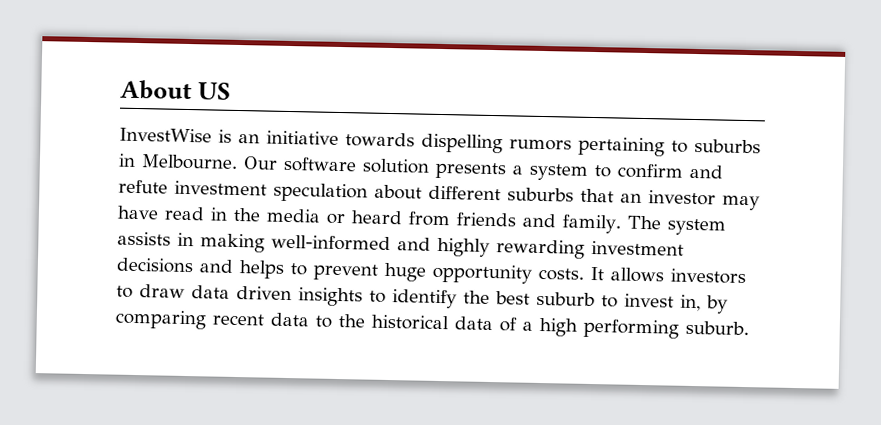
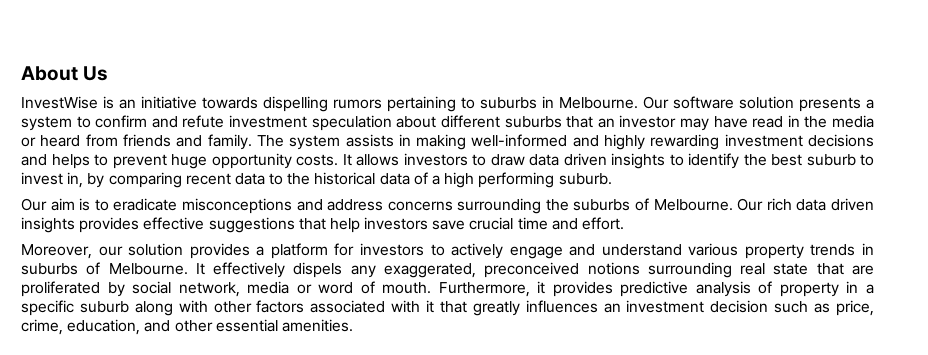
- About US
+ About Us
+ Our aim is to eradicate misconceptions and address concerns surrounding the suburbs of Melbourne. Our rich data driven insights provides effective suggestions that help investors save crucial time and effort.
+ Moreover, our solution provides a platform for investors to actively engage and understand various property trends in suburbs of Melbourne. It effectively dispels any exaggerated, preconceived notions surrounding real state that are proliferated by social network, media or word of mouth. Furthermore, it provides predictive analysis of property in a specific suburb along with other factors associated with it that greatly influences an investment decision such as price, crime, education, and other essential amenities.

